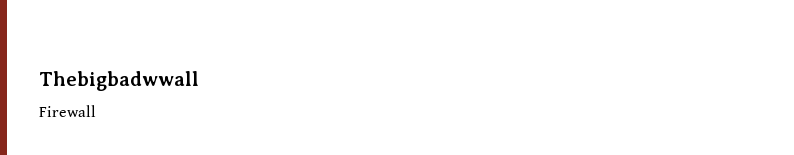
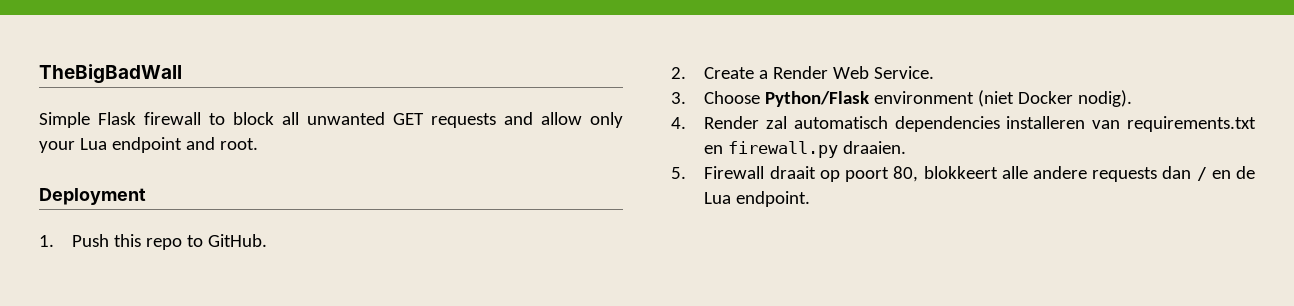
- Thebigbadwwall
- Firewall
+ TheBigBadWall
+ Simple Flask firewall to block all unwanted GET requests and allow only your Lua endpoint and root.
+ Deployment
+ 1. Push this repo to GitHub.
+ 2. Create a Render Web Service.
+ 3. Choose Python/Flask environment (niet Docker nodig).
+ 4. Render zal automatisch dependencies installeren van requirements.txt en firewall.py draaien.
+ 5. Firewall draait op poort 80, blokkeert alle andere requests dan / en de Lua endpoint.

